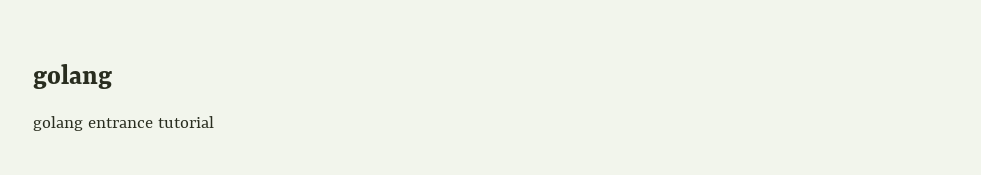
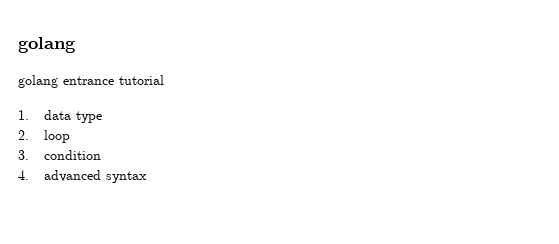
+ 1. data type
+ 2. loop
+ 3. condition
+ 4. advanced syntax

